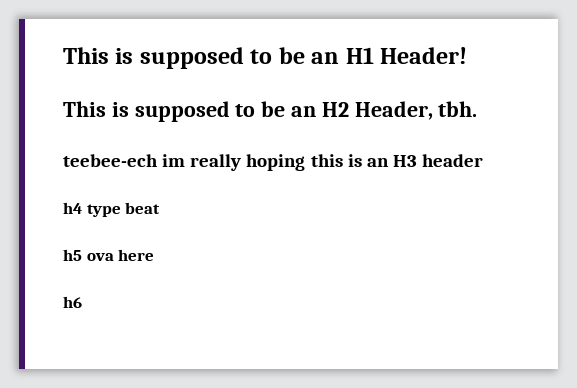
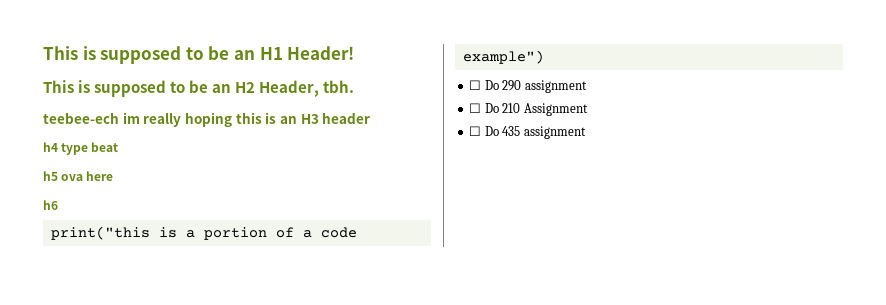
+ print("this is a portion of a code example")
+ ☐ Do 290 assignment
+ ☐ Do 210 Assignment
+ ☐ Do 435 assignment

